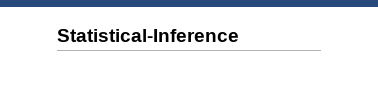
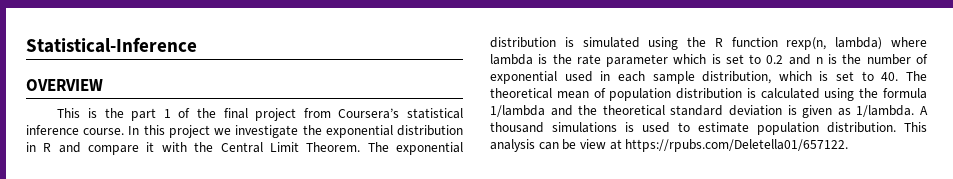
+ OVERVIEW
+ This is the part 1 of the final project from Coursera’s statistical inference course. In this project we investigate the exponential distribution in R and compare it with the Central Limit Theorem. The exponential distribution is simulated using the R function rexp(n, lambda) where lambda is the rate parameter which is set to 0.2 and n is the number of exponential used in each sample distribution, which is set to 40. The theoretical mean of population distribution is calculated using the formula 1/lambda and the theoretical standard deviation is given as 1/lambda. A thousand simulations is used to estimate population distribution. This analysis can be view at https://rpubs.com/Deletella01/657122.

